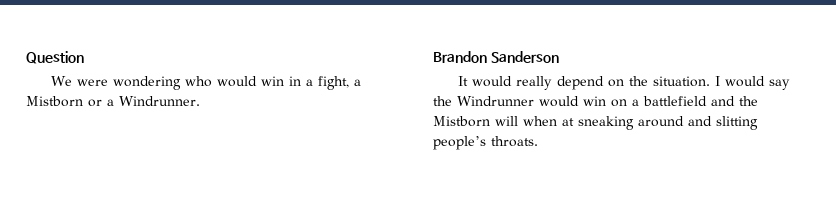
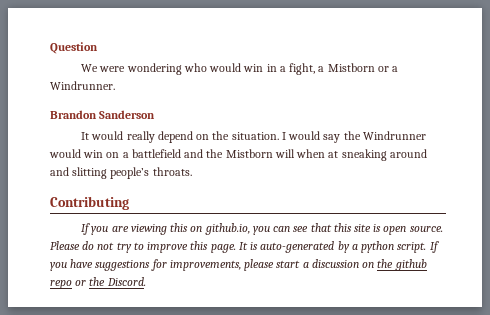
+ Contributing
+ If you are viewing this on github.io, you can see that this site is open source. Please do not try to improve this page. It is auto-generated by a python script. If you have suggestions for improvements, please start a discussion on the github repo or the Discord.

